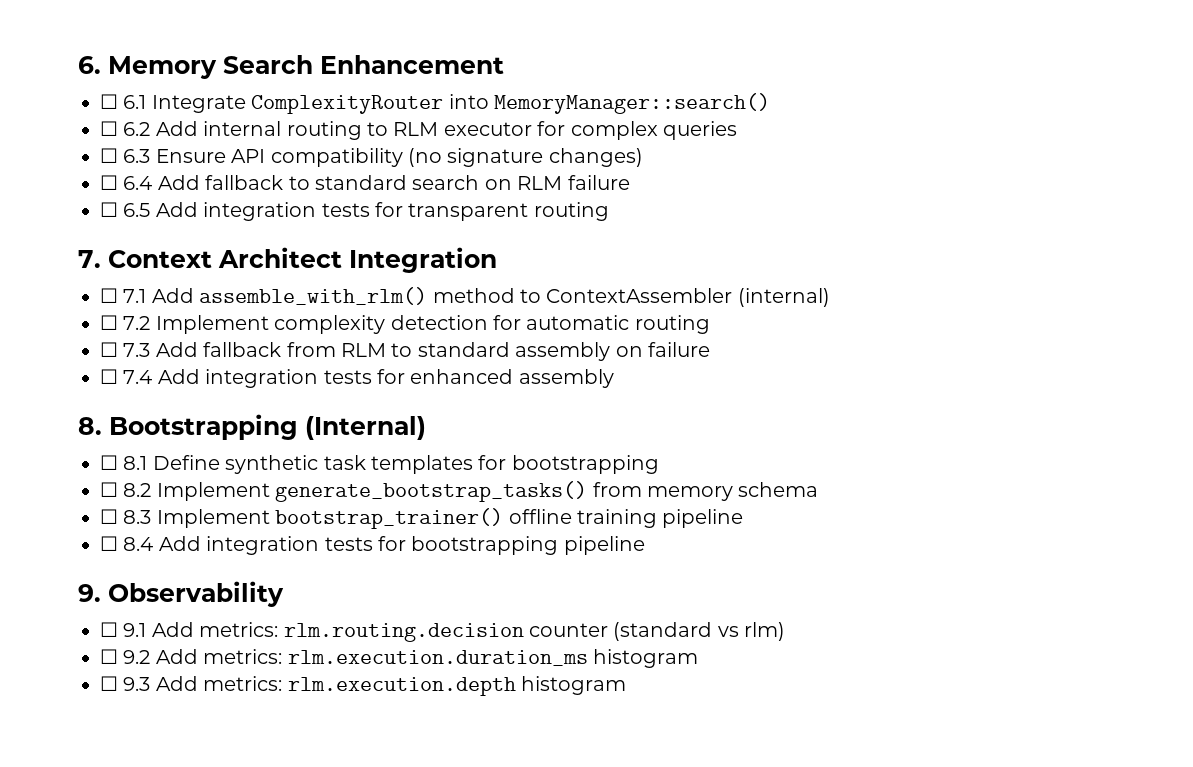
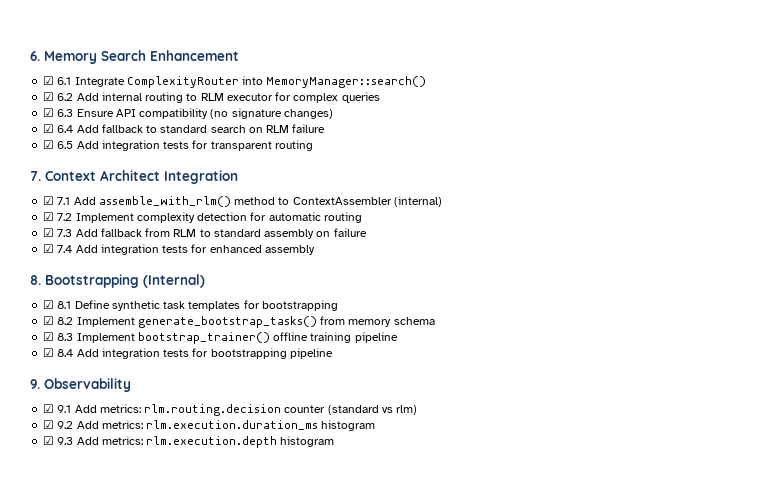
- ☐ 6.1 Integrate ComplexityRouter into MemoryManager::search()
+ ☑ 6.1 Integrate ComplexityRouter into MemoryManager::search()
- ☐ 6.2 Add internal routing to RLM executor for complex queries
+ ☑ 6.2 Add internal routing to RLM executor for complex queries
- ☐ 6.3 Ensure API compatibility (no signature changes)
+ ☑ 6.3 Ensure API compatibility (no signature changes)
- ☐ 6.4 Add fallback to standard search on RLM failure
+ ☑ 6.4 Add fallback to standard search on RLM failure
- ☐ 6.5 Add integration tests for transparent routing
+ ☑ 6.5 Add integration tests for transparent routing
- ☐ 7.1 Add assemble_with_rlm() method to ContextAssembler (internal)
+ ☑ 7.1 Add assemble_with_rlm() method to ContextAssembler (internal)
- ☐ 7.2 Implement complexity detection for automatic routing
+ ☑ 7.2 Implement complexity detection for automatic routing
- ☐ 7.3 Add fallback from RLM to standard assembly on failure
+ ☑ 7.3 Add fallback from RLM to standard assembly on failure
- ☐ 7.4 Add integration tests for enhanced assembly
+ ☑ 7.4 Add integration tests for enhanced assembly
- ☐ 8.1 Define synthetic task templates for bootstrapping
+ ☑ 8.1 Define synthetic task templates for bootstrapping
- ☐ 8.2 Implement generate_bootstrap_tasks() from memory schema
+ ☑ 8.2 Implement generate_bootstrap_tasks() from memory schema
- ☐ 8.3 Implement bootstrap_trainer() offline training pipeline
+ ☑ 8.3 Implement bootstrap_trainer() offline training pipeline
- ☐ 8.4 Add integration tests for bootstrapping pipeline
+ ☑ 8.4 Add integration tests for bootstrapping pipeline
- ☐ 9.1 Add metrics: rlm.routing.decision counter (standard vs rlm)
+ ☑ 9.1 Add metrics: rlm.routing.decision counter (standard vs rlm)
- ☐ 9.2 Add metrics: rlm.execution.duration_ms histogram
+ ☑ 9.2 Add metrics: rlm.execution.duration_ms histogram
- ☐ 9.3 Add metrics: rlm.execution.depth histogram
+ ☑ 9.3 Add metrics: rlm.execution.depth histogram

